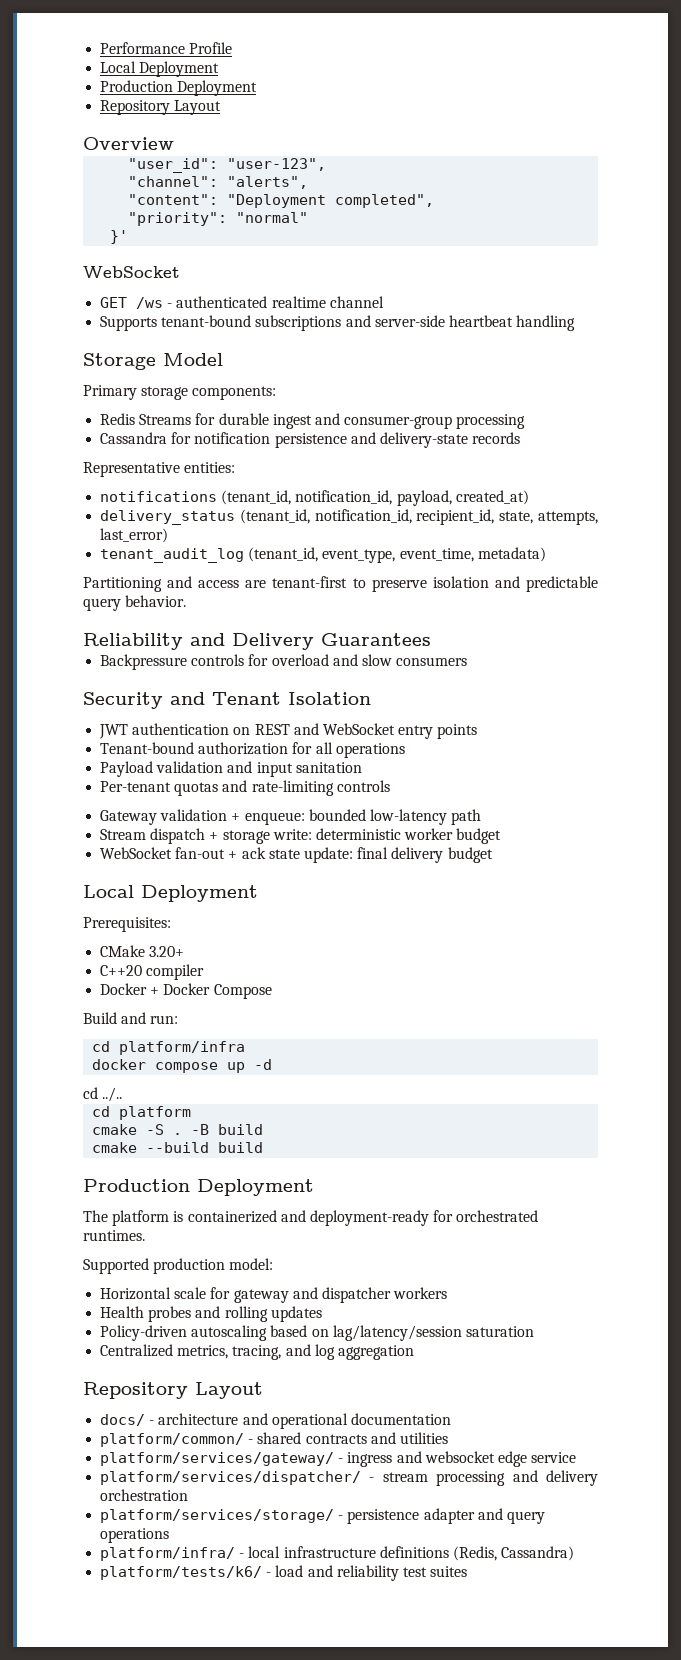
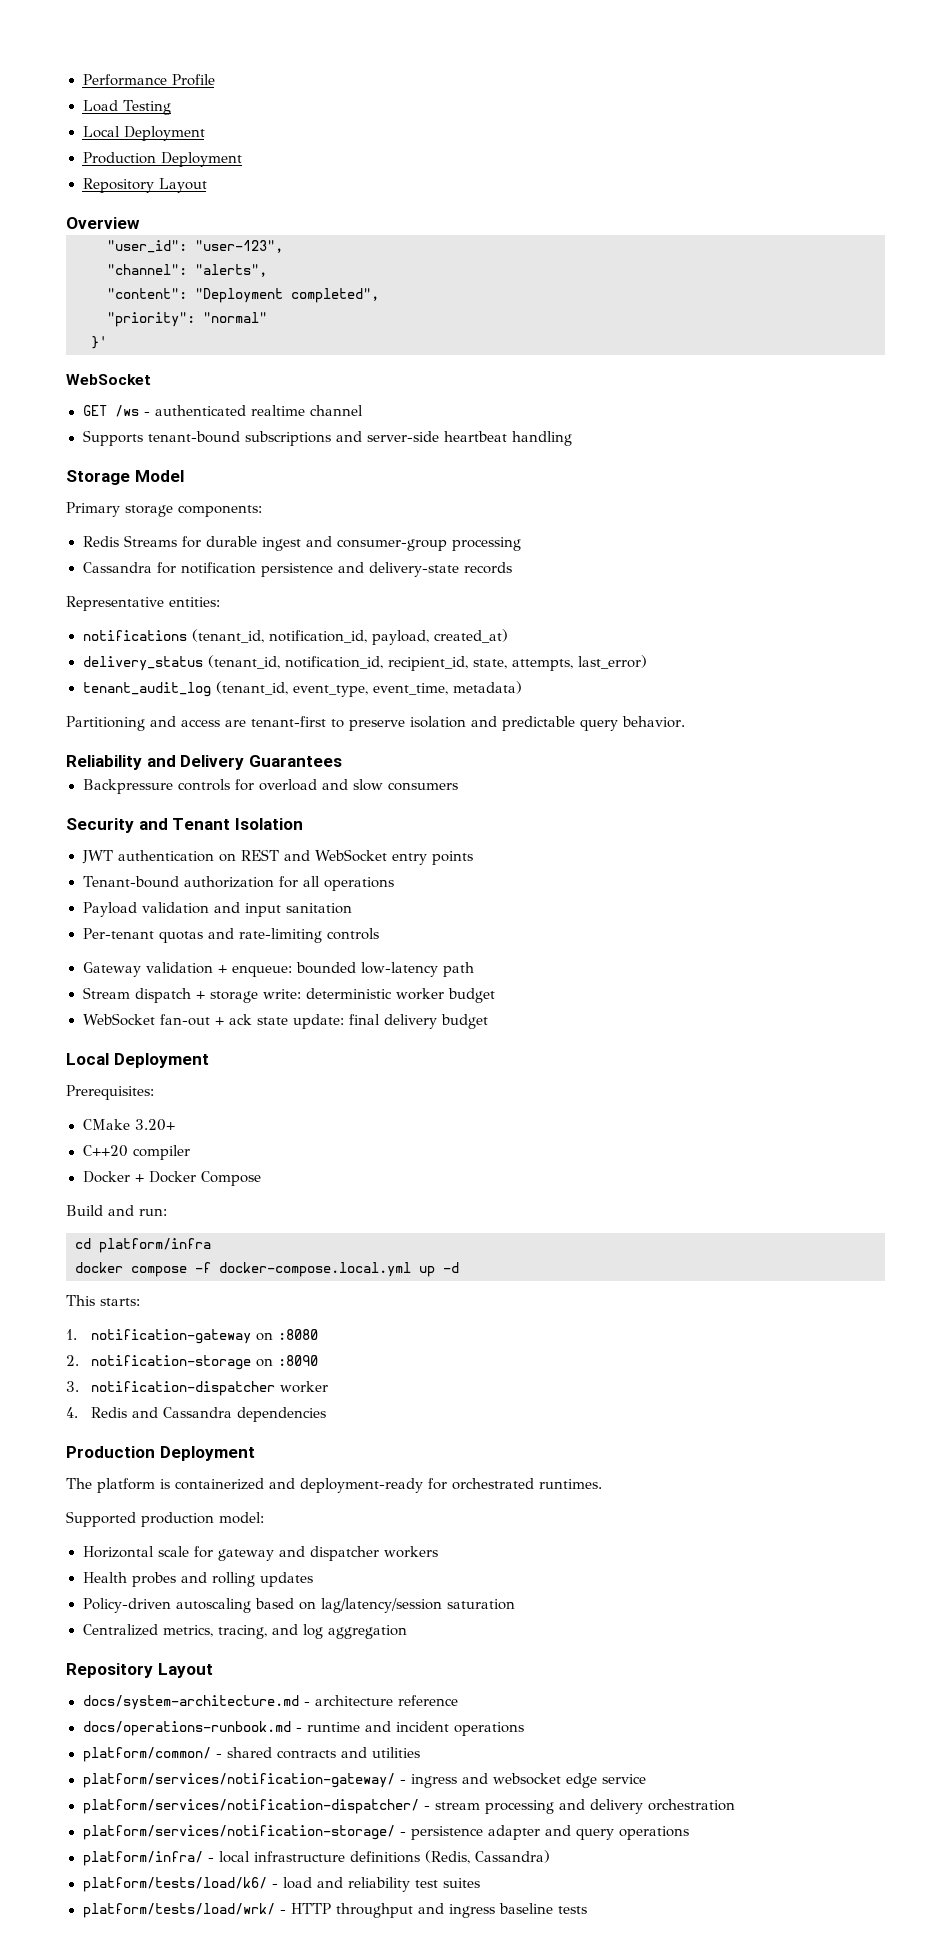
+ Load Testing
- docker compose up -d
+ docker compose -f docker-compose.local.yml up -d
- cd ../..
- cd platform
- cmake -S . -B build
- cmake --build build
+ This starts:
+ 1. notification-gateway on :8080
+ 2. notification-storage on :8090
+ 3. notification-dispatcher worker
+ 4. Redis and Cassandra dependencies
- docs/ - architecture and operational documentation
+ docs/system-architecture.md - architecture reference
+ docs/operations-runbook.md - runtime and incident operations
- platform/services/gateway/ - ingress and websocket edge service
+ platform/services/notification-gateway/ - ingress and websocket edge service
- platform/services/dispatcher/ - stream processing and delivery orchestration
+ platform/services/notification-dispatcher/ - stream processing and delivery orchestration
- platform/services/storage/ - persistence adapter and query operations
+ platform/services/notification-storage/ - persistence adapter and query operations
- platform/tests/k6/ - load and reliability test suites
+ platform/tests/load/k6/ - load and reliability test suites
+ platform/tests/load/wrk/ - HTTP throughput and ingress baseline tests

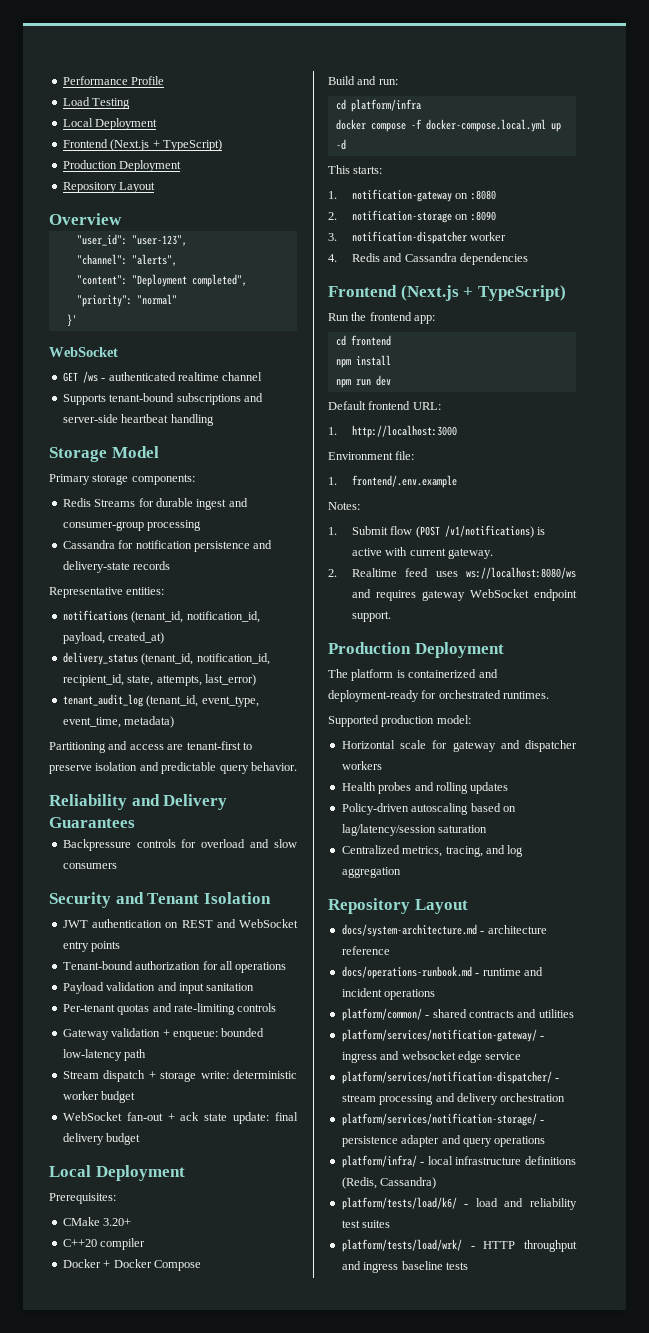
  Load Testing
  Local Deployment
+ Frontend (Next.js + TypeScript)
  4. Redis and Cassandra dependencies
+ Frontend (Next.js + TypeScript)
+ Run the frontend app:
+ cd frontend
+ npm install
+ npm run dev
+ Default frontend URL:
+ 1. http://localhost:3000
+ Environment file:
+ 1. frontend/.env.example
+ Notes:
+ 1. Submit flow (POST /v1/notifications) is active with current gateway.
+ 2. Realtime feed uses ws://localhost:8080/ws and requires gateway WebSocket endpoint support.

